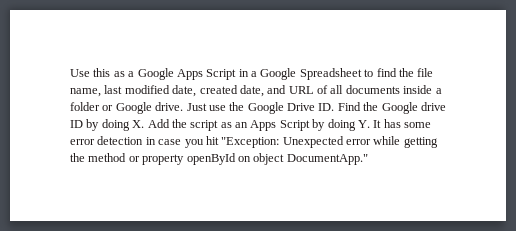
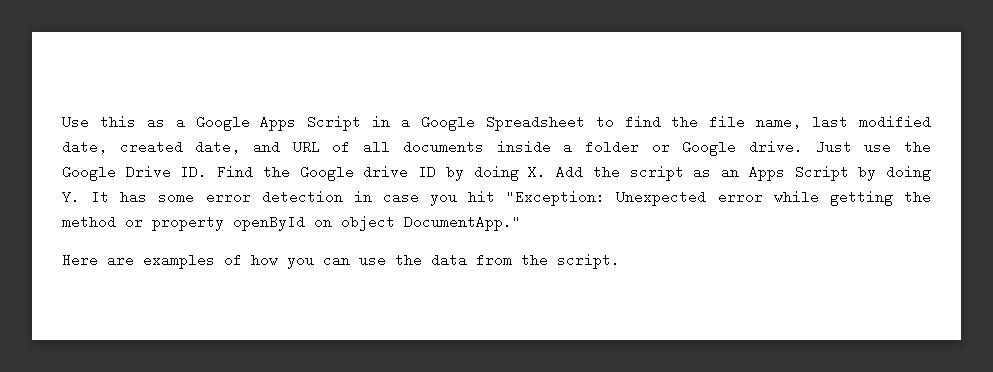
+ Here are examples of how you can use the data from the script.

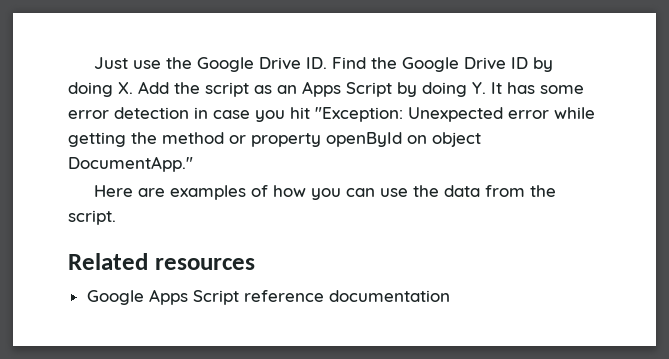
- Use this as a Google Apps Script in a Google Spreadsheet to find the file name, last modified date, created date, and URL of all documents inside a folder or Google drive. Just use the Google Drive ID. Find the Google drive ID by doing X. Add the script as an Apps Script by doing Y. It has some error detection in case you hit "Exception: Unexpected error while getting the method or property openById on object DocumentApp."
+ Just use the Google Drive ID. Find the Google Drive ID by doing X. Add the script as an Apps Script by doing Y. It has some error detection in case you hit "Exception: Unexpected error while getting the method or property openById on object DocumentApp."
+ Related resources
+ Google Apps Script reference documentation

